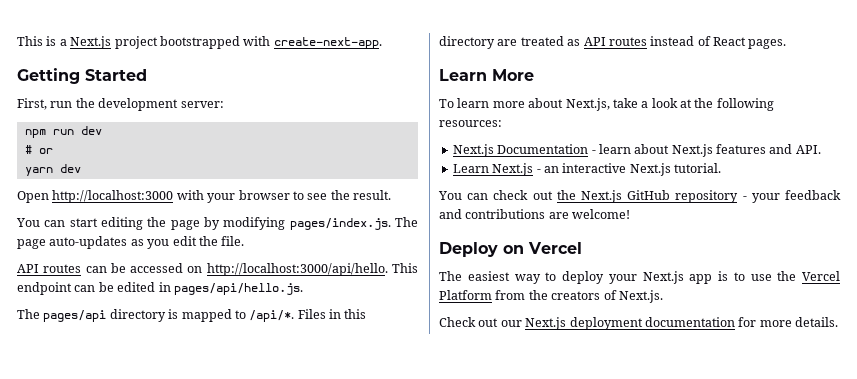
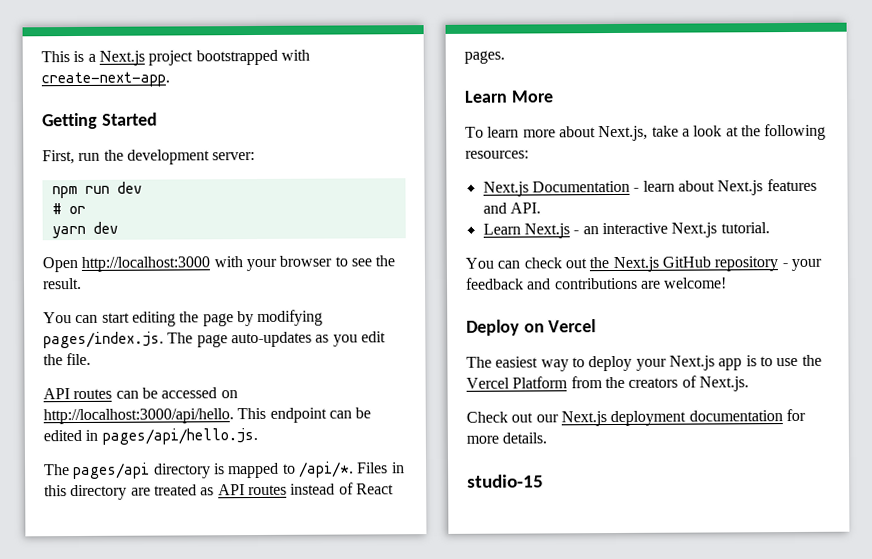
+ studio-15

